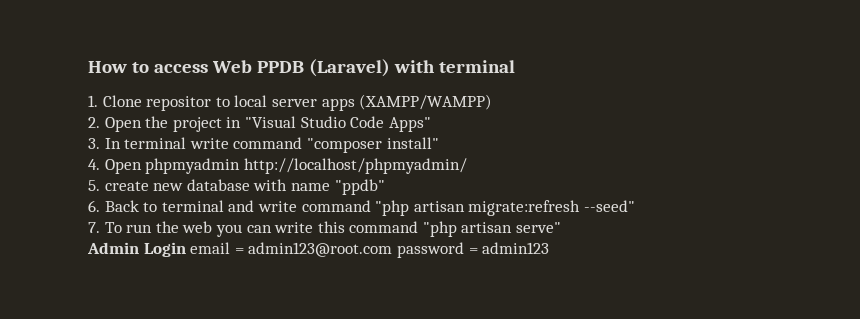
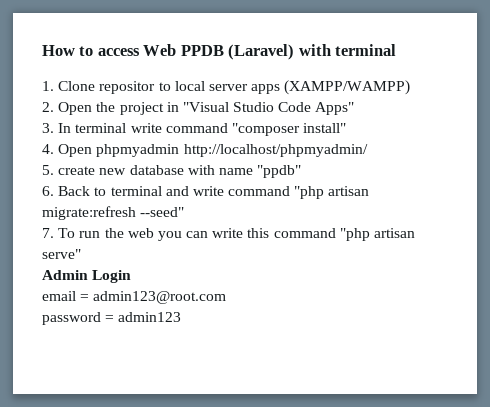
- Admin Login email = admin123@root.com password = admin123
+ Admin Login
+ email = admin123@root.com
+ password = admin123

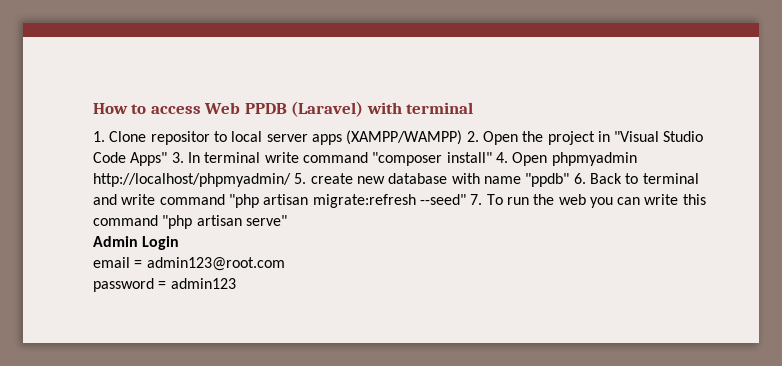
- 1. Clone repositor to local server apps (XAMPP/WAMPP)
- 2. Open the project in "Visual Studio Code Apps"
- 3. In terminal write command "composer install"
- 4. Open phpmyadmin http://localhost/phpmyadmin/
- 5. create new database with name "ppdb"
- 6. Back to terminal and write command "php artisan migrate:refresh --seed"
- 7. To run the web you can write this command "php artisan serve"
+ 1. Clone repositor to local server apps (XAMPP/WAMPP) 2. Open the project in "Visual Studio Code Apps" 3. In terminal write command "composer install" 4. Open phpmyadmin http://localhost/phpmyadmin/ 5. create new database with name "ppdb" 6. Back to terminal and write command "php artisan migrate:refresh --seed" 7. To run the web you can write this command "php artisan serve"

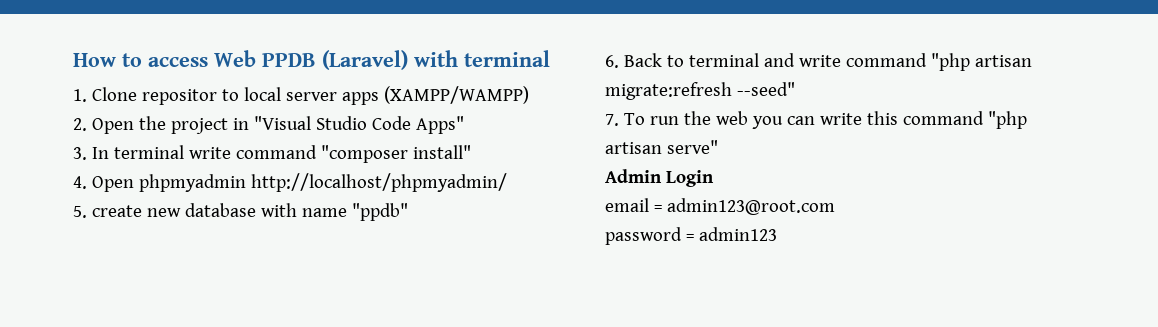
- 1. Clone repositor to local server apps (XAMPP/WAMPP) 2. Open the project in "Visual Studio Code Apps" 3. In terminal write command "composer install" 4. Open phpmyadmin http://localhost/phpmyadmin/ 5. create new database with name "ppdb" 6. Back to terminal and write command "php artisan migrate:refresh --seed" 7. To run the web you can write this command "php artisan serve"
+ 1. Clone repositor to local server apps (XAMPP/WAMPP)
+ 2. Open the project in "Visual Studio Code Apps"
+ 3. In terminal write command "composer install"
+ 4. Open phpmyadmin http://localhost/phpmyadmin/
+ 5. create new database with name "ppdb"
+ 6. Back to terminal and write command "php artisan migrate:refresh --seed"
+ 7. To run the web you can write this command "php artisan serve"

